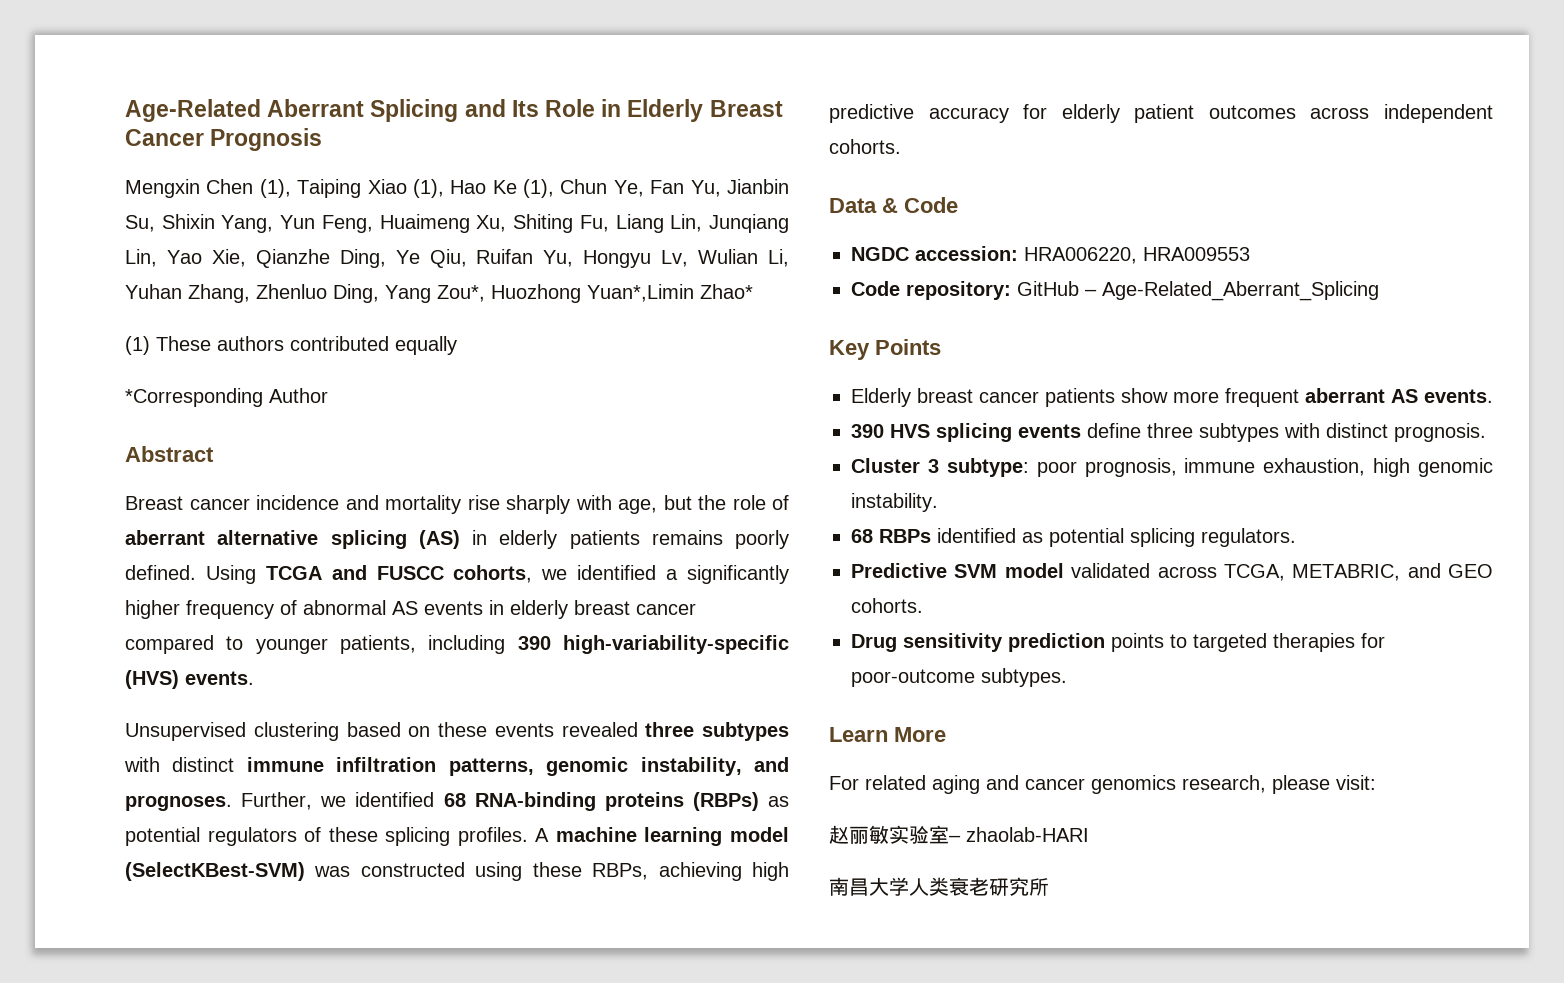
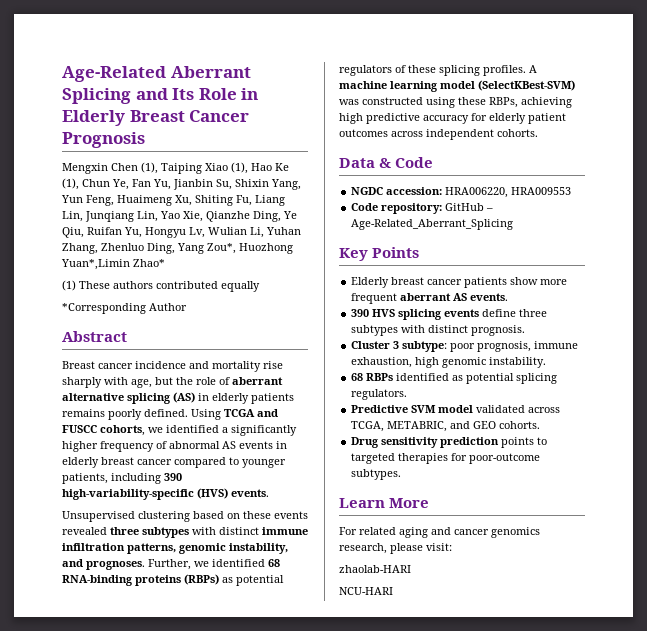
- 赵丽敏实验室– zhaolab-HARI
- 南昌大学人类衰老研究所
+ zhaolab-HARI
+ NCU-HARI

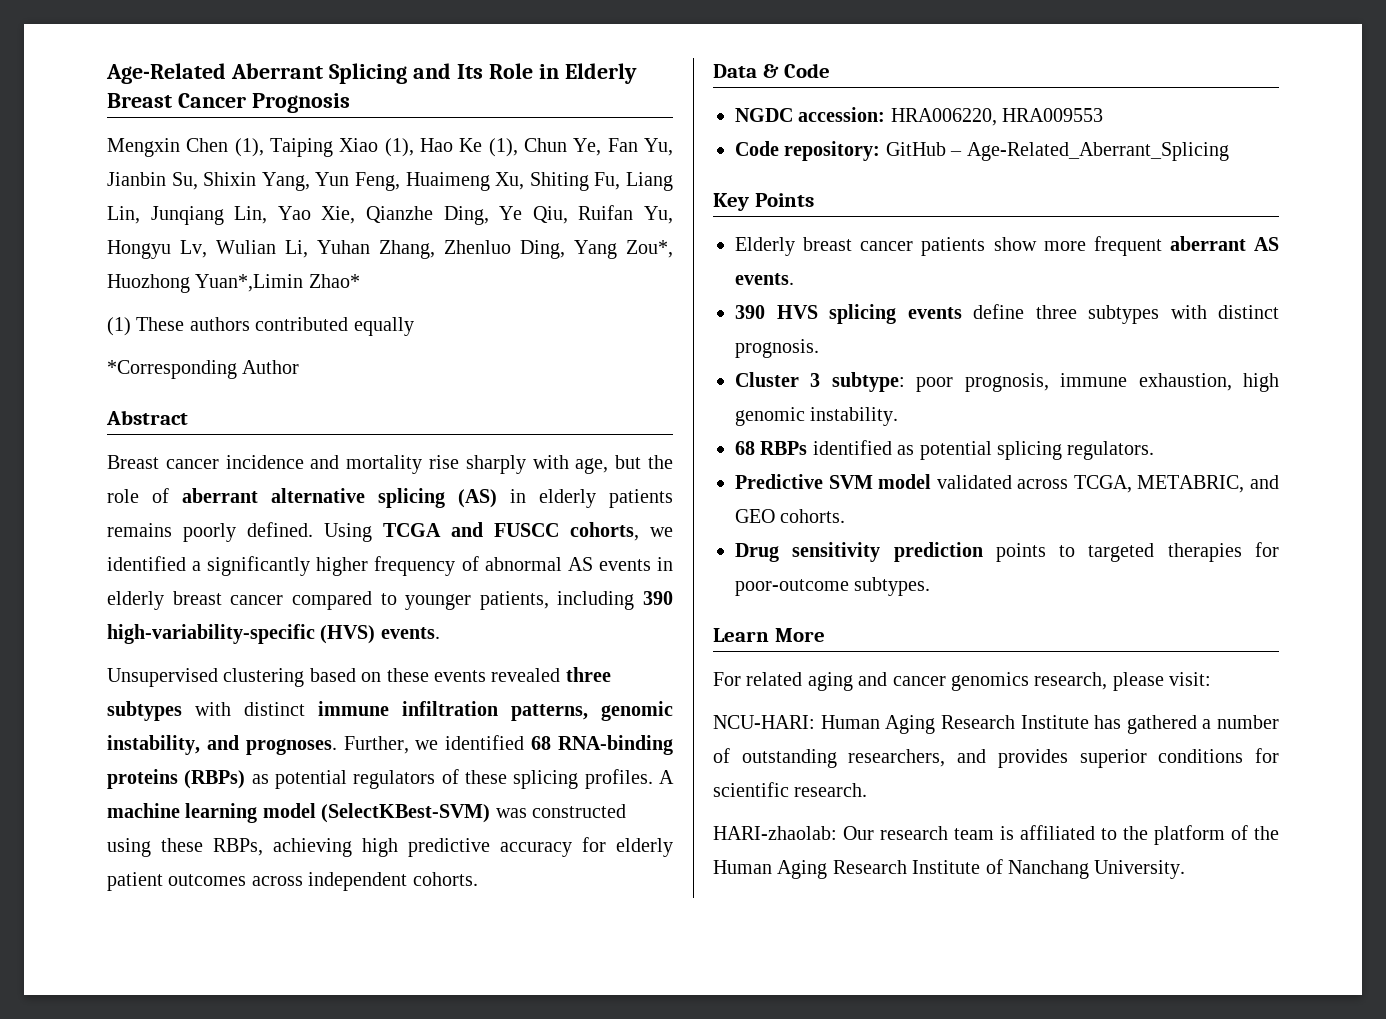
- zhaolab-HARI
- NCU-HARI
+ NCU-HARI: Human Aging Research Institute has gathered a number of outstanding researchers, and provides superior conditions for scientific research.
+ HARI-zhaolab: Our research team is affiliated to the platform of the Human Aging Research Institute of Nanchang University.

